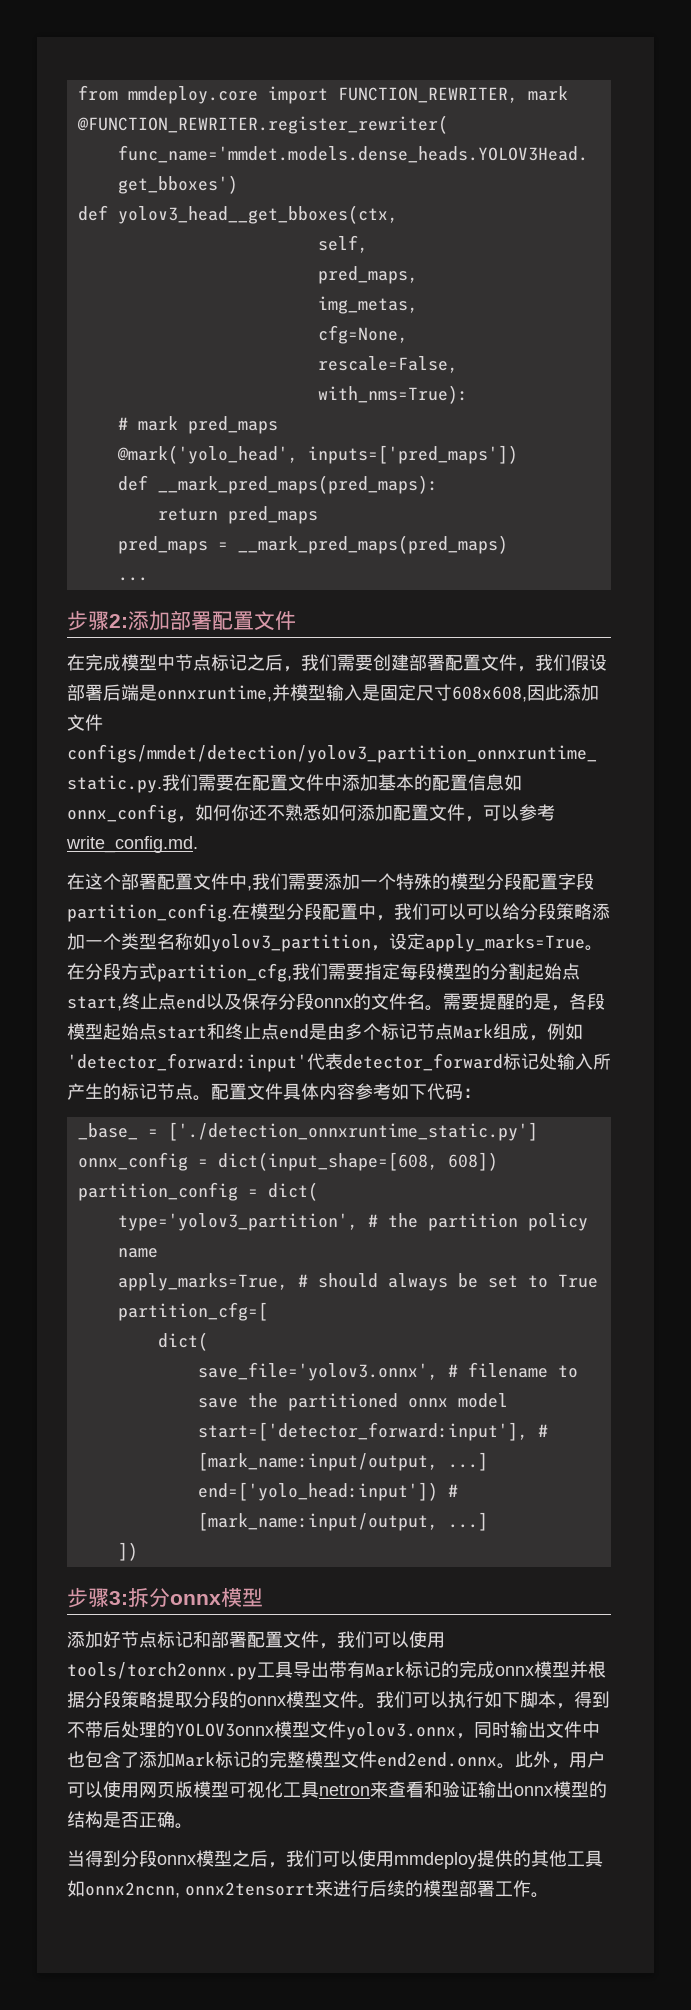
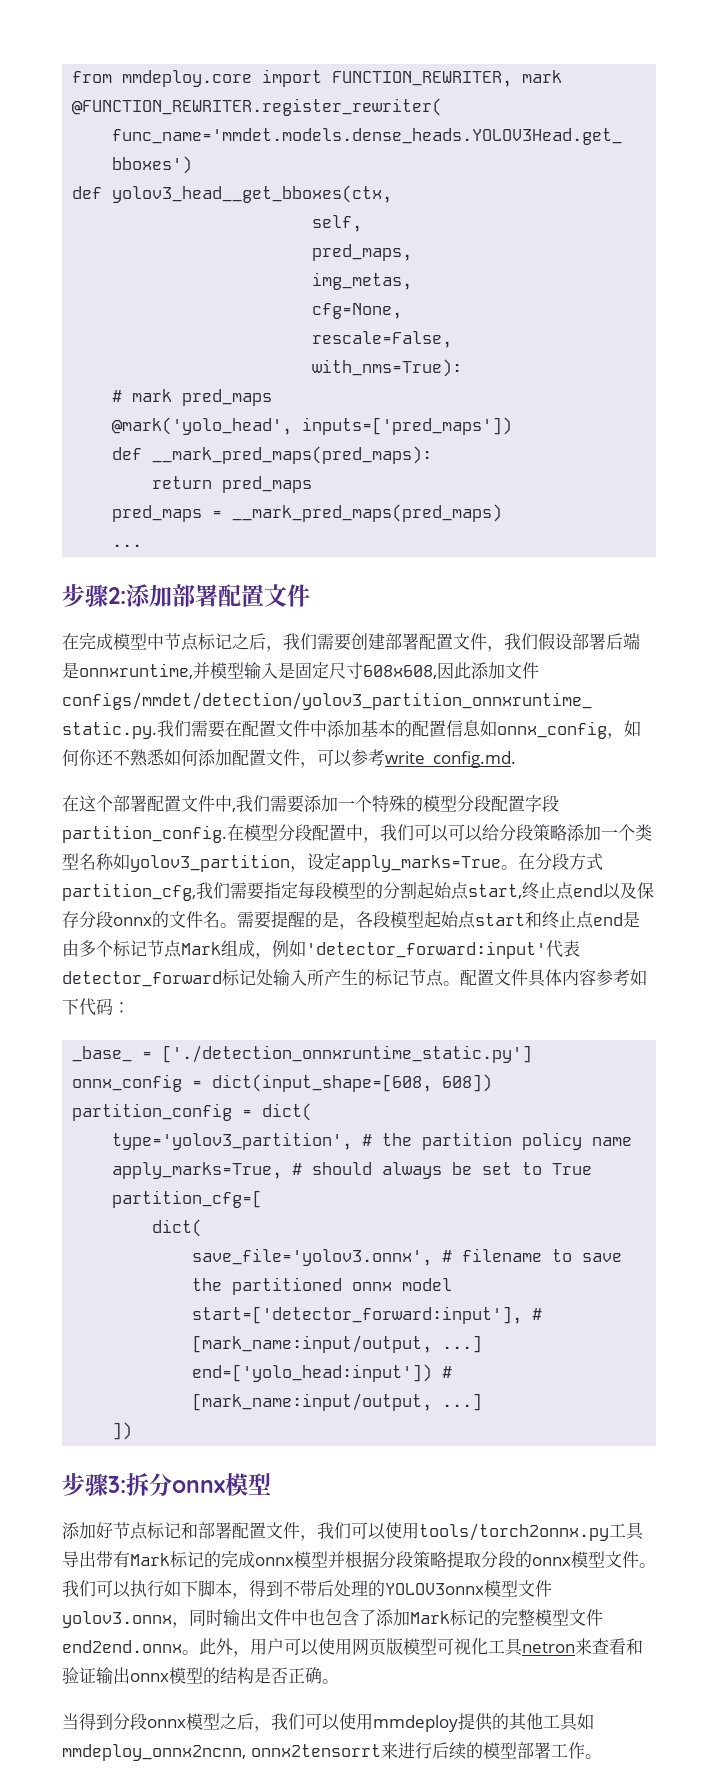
- 当得到分段onnx模型之后，我们可以使用mmdeploy提供的其他工具如onnx2ncnn, onnx2tensorrt来进行后续的模型部署工作。
+ 当得到分段onnx模型之后，我们可以使用mmdeploy提供的其他工具如mmdeploy_onnx2ncnn, onnx2tensorrt来进行后续的模型部署工作。

